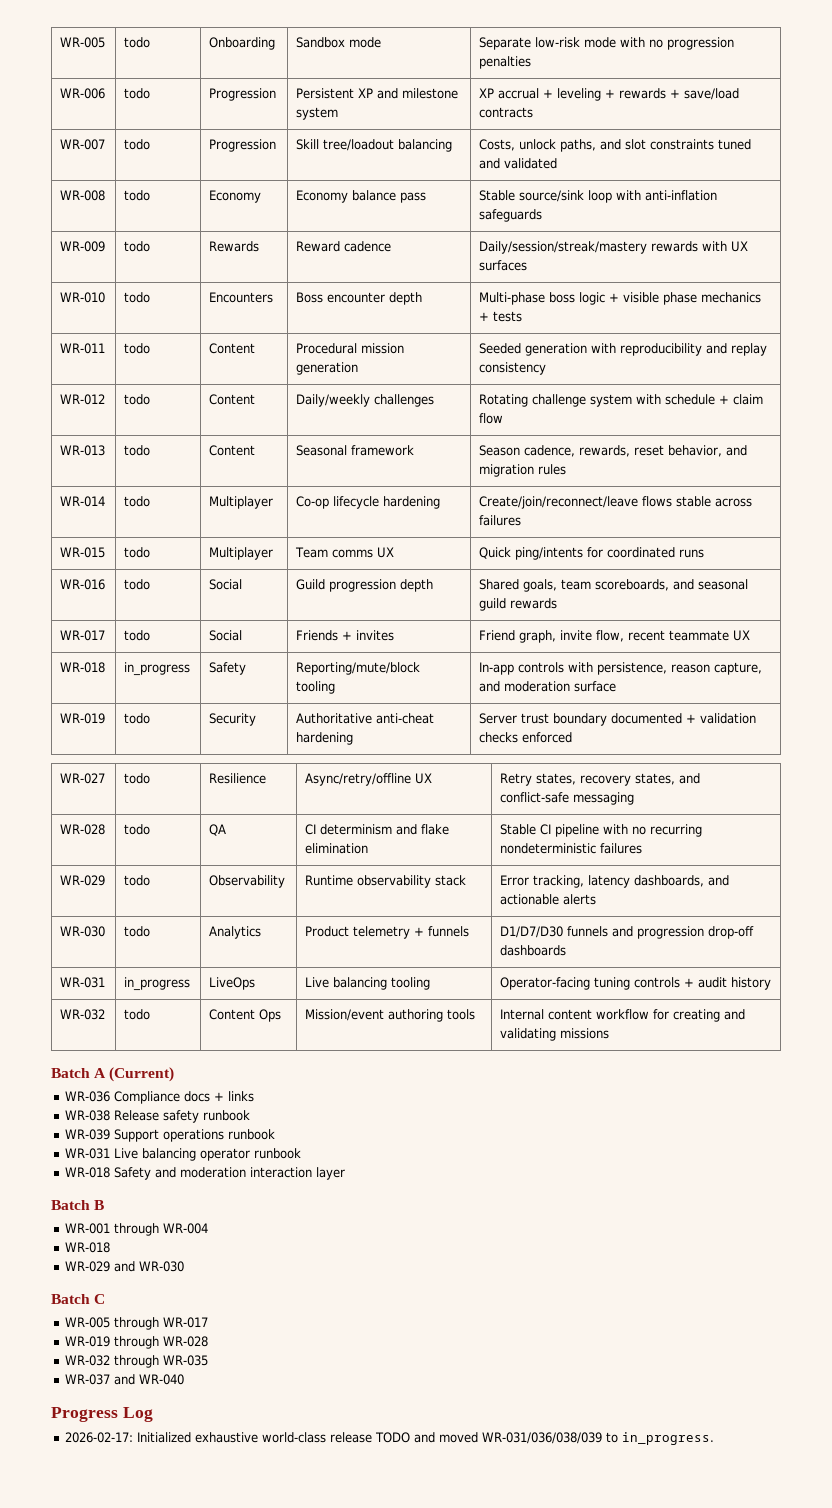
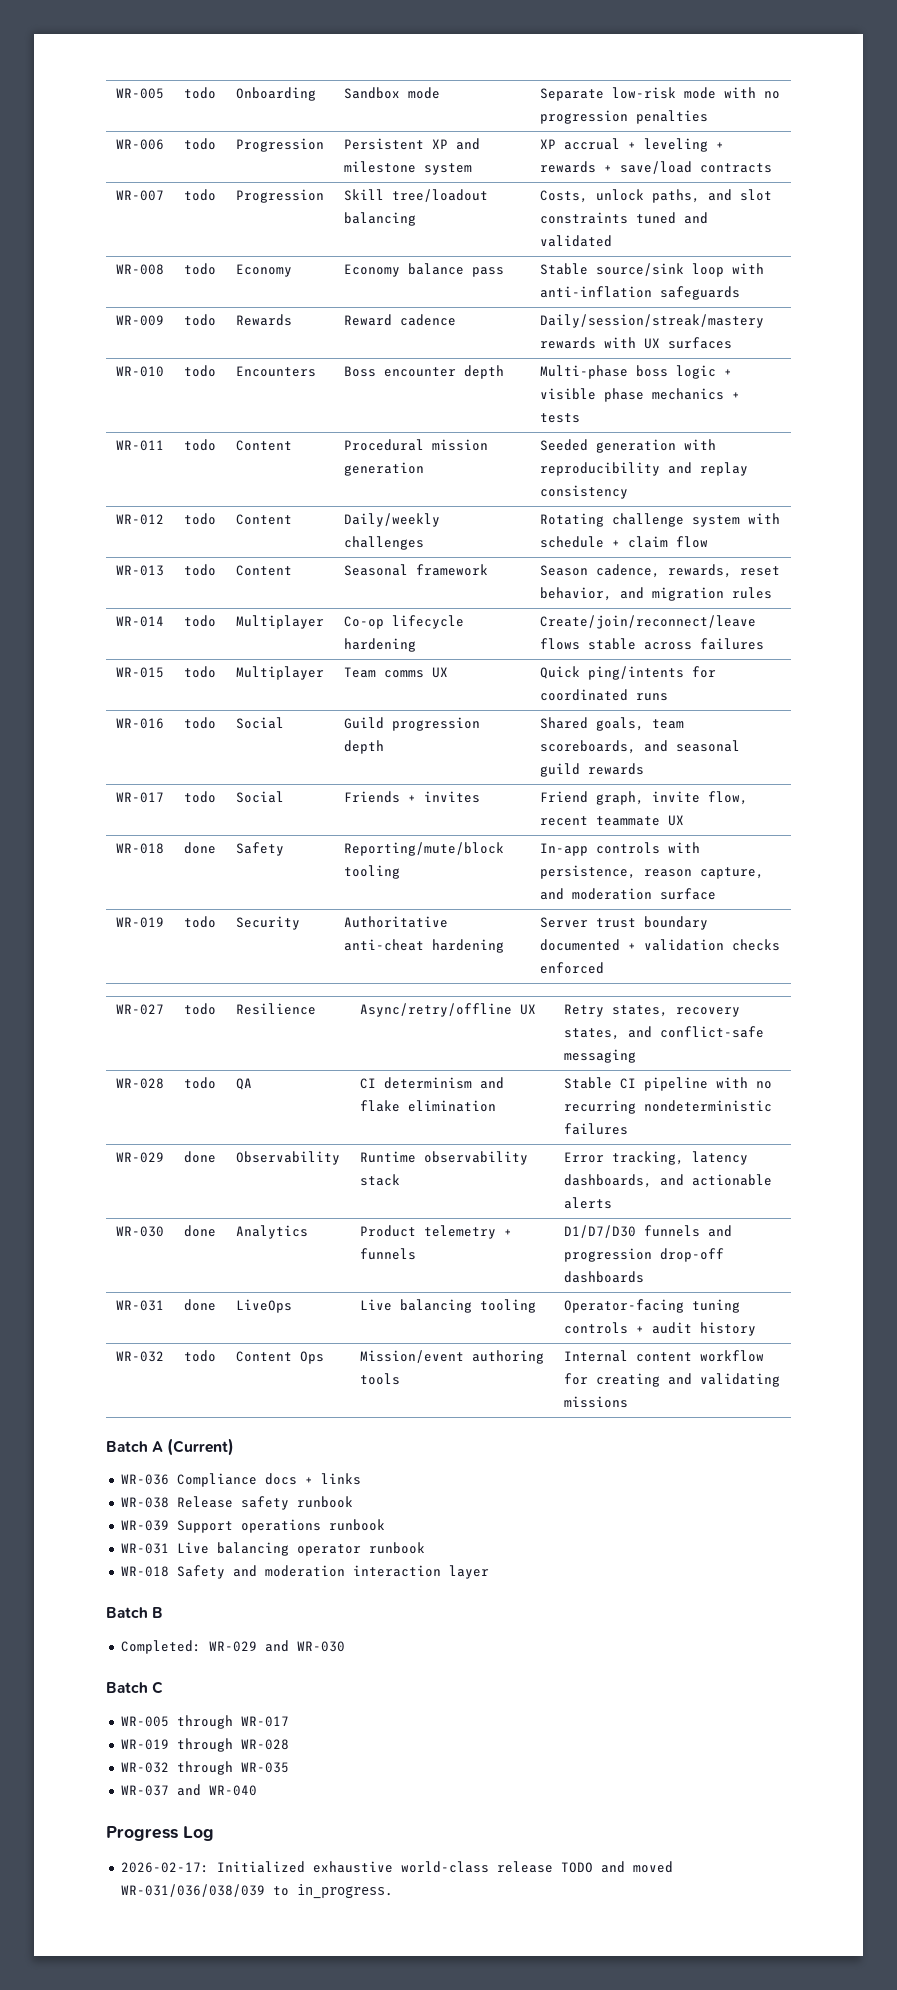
- WR-018 | in_progress | Safety | Reporting/mute/block tooling | In-app controls with persistence, reason capture, and moderation surface
+ WR-018 | done | Safety | Reporting/mute/block tooling | In-app controls with persistence, reason capture, and moderation surface
- WR-029 | todo | Observability | Runtime observability stack | Error tracking, latency dashboards, and actionable alerts
+ WR-029 | done | Observability | Runtime observability stack | Error tracking, latency dashboards, and actionable alerts
- WR-030 | todo | Analytics | Product telemetry + funnels | D1/D7/D30 funnels and progression drop-off dashboards
+ WR-030 | done | Analytics | Product telemetry + funnels | D1/D7/D30 funnels and progression drop-off dashboards
- WR-031 | in_progress | LiveOps | Live balancing tooling | Operator-facing tuning controls + audit history
+ WR-031 | done | LiveOps | Live balancing tooling | Operator-facing tuning controls + audit history
- WR-001 through WR-004
- WR-018
- WR-029 and WR-030
+ Completed: WR-029 and WR-030

